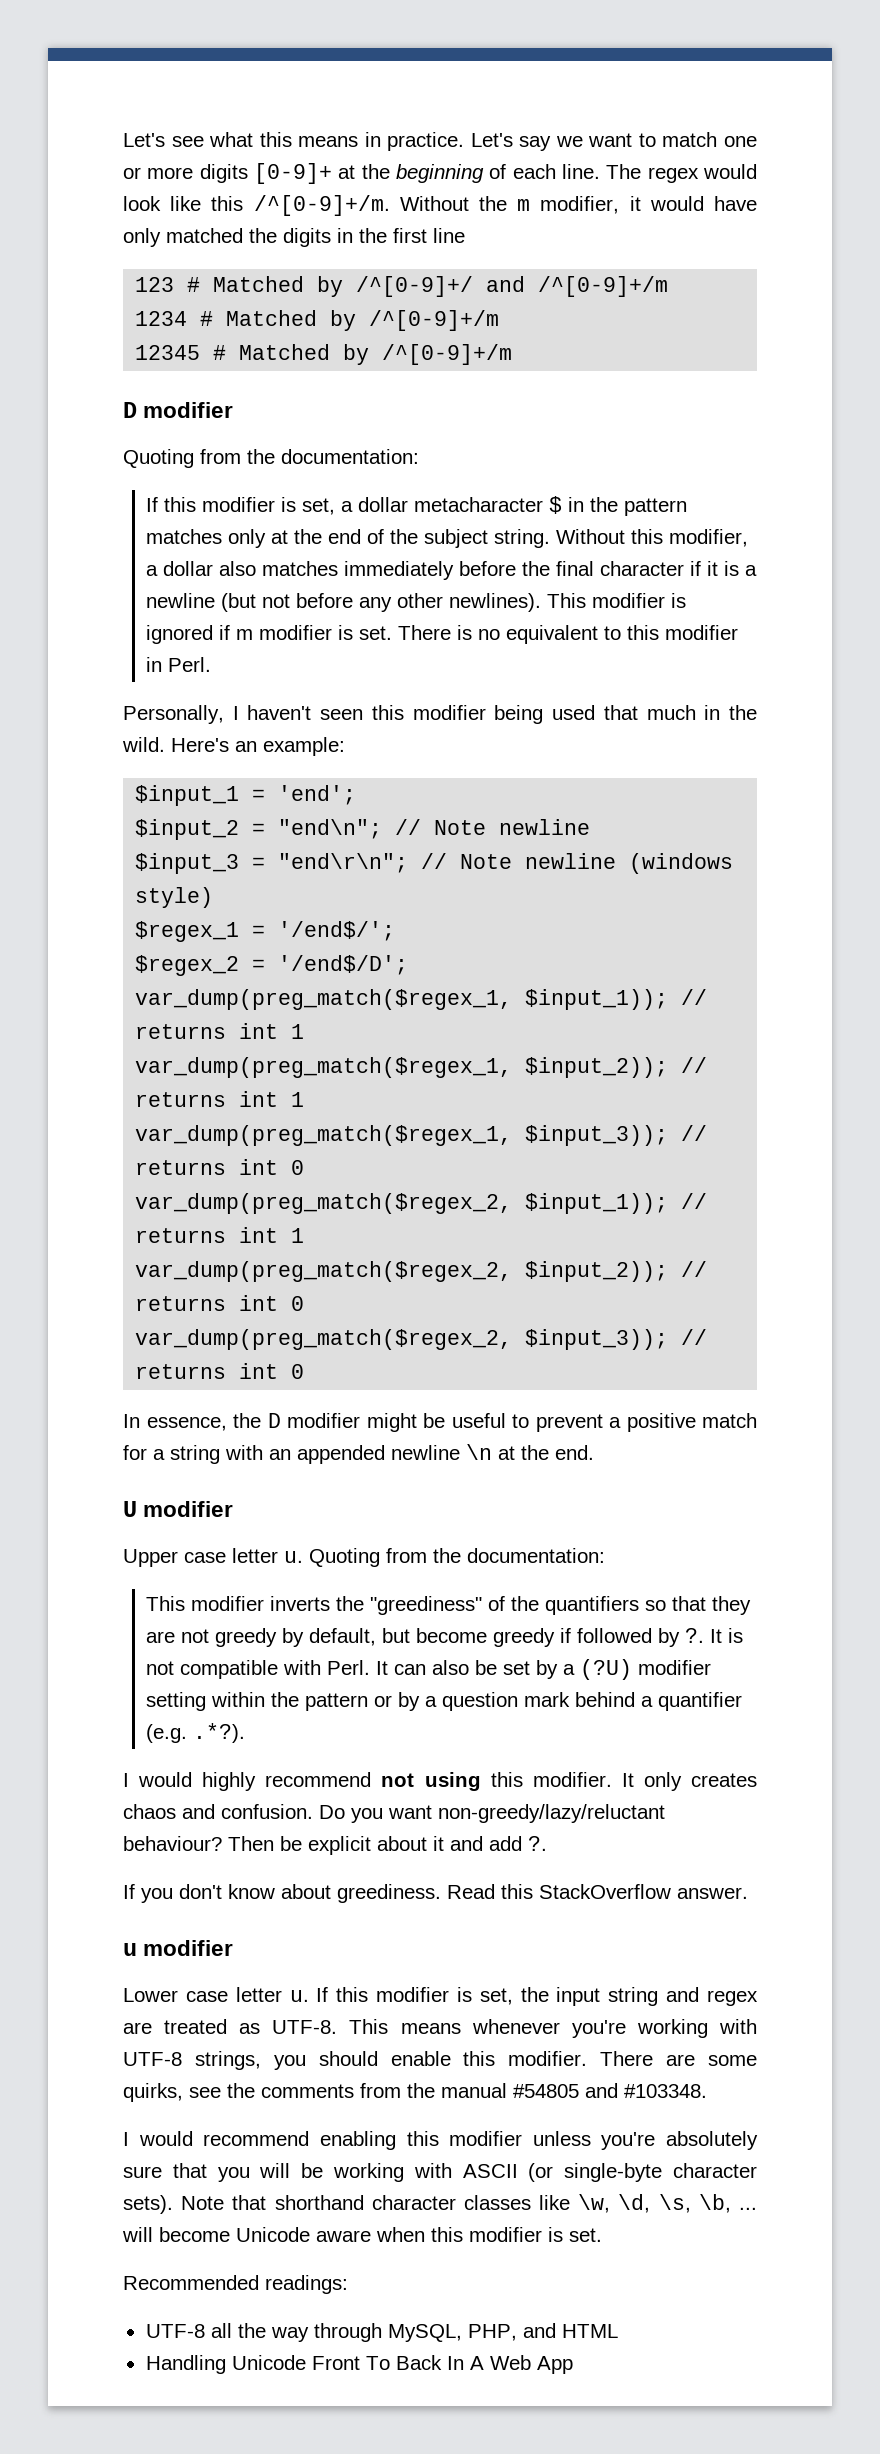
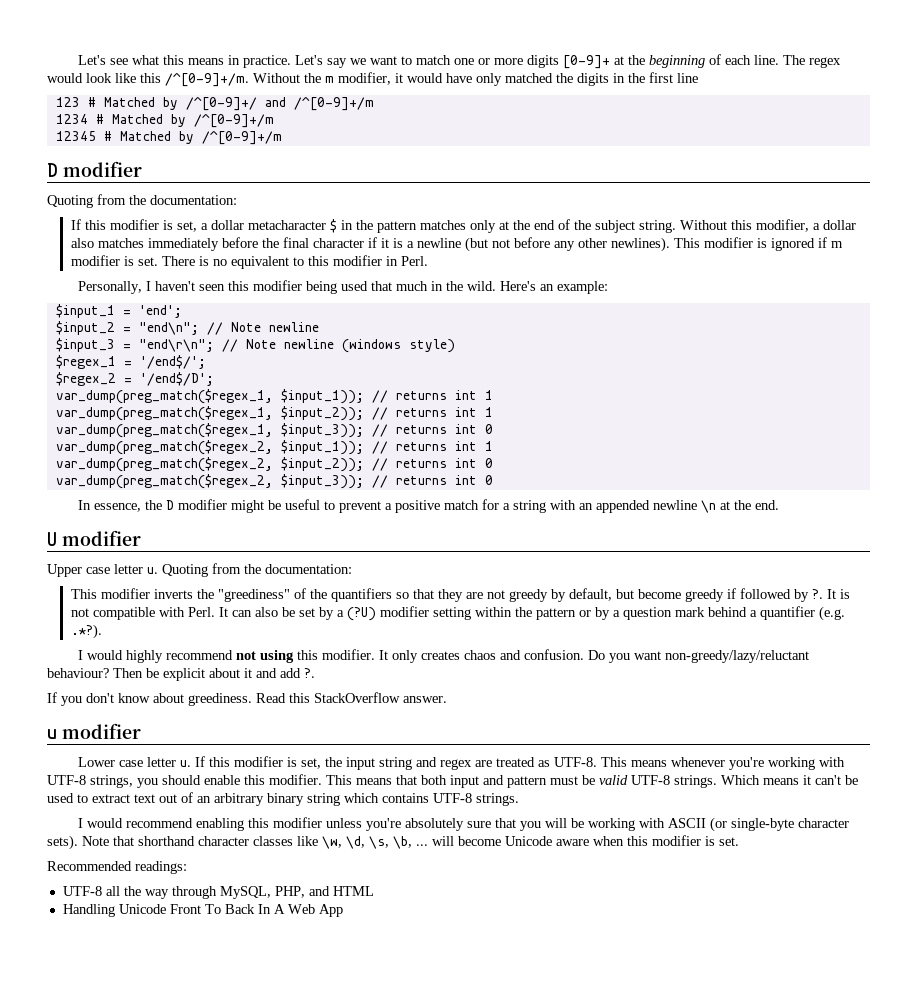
- There are some quirks, see the comments from the manual #54805 and #103348.
+ This means that both input and pattern must be valid UTF-8 strings. Which means it can't be used to extract text out of an arbitrary binary string which contains UTF-8 strings.

